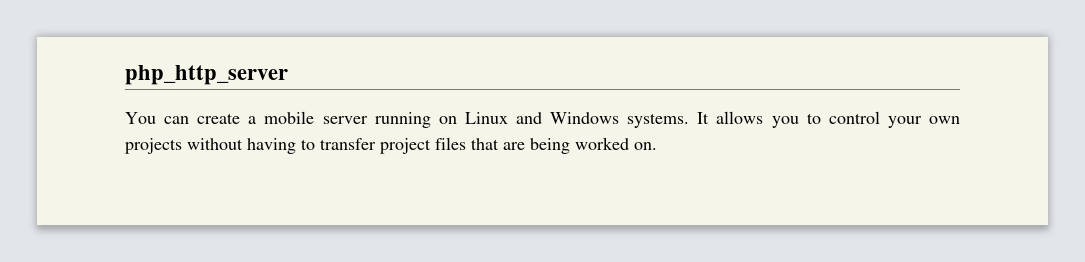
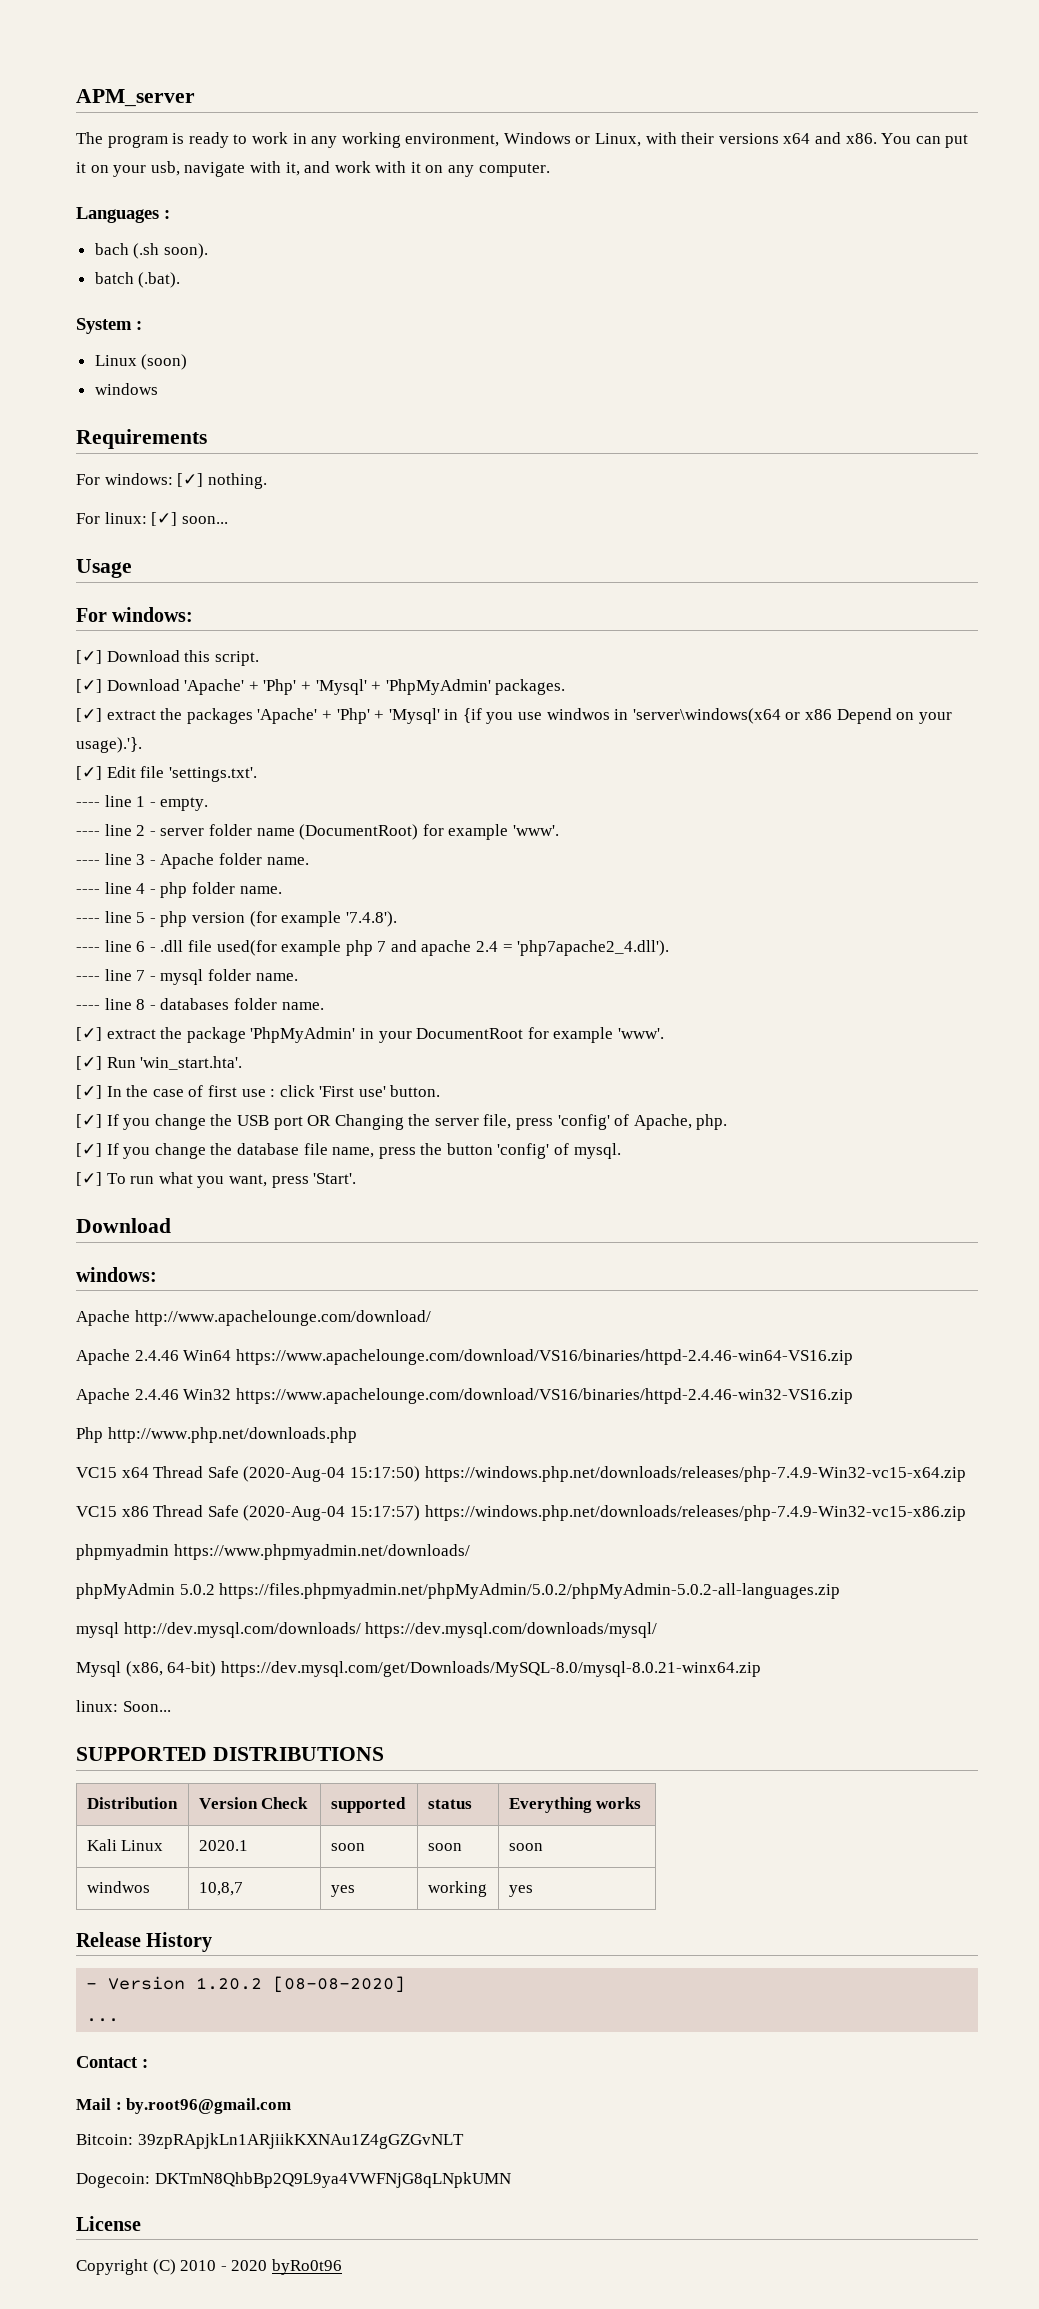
- php_http_server
- You can create a mobile server running on Linux and Windows systems. It allows you to control your own projects without having to transfer project files that are being worked on.
+ APM_server
+ The program is ready to work in any working environment, Windows or Linux, with their versions x64 and x86. You can put it on your usb, navigate with it, and work with it on any computer.
+ Languages :
+ bach (.sh soon).
+ batch (.bat).
+ System :
+ Linux (soon)
+ windows
+ Requirements
+ For windows: [✓] nothing.
+ For linux: [✓] soon...
+ Usage
+ For windows:
+ [✓] Download this script.
+ [✓] Download 'Apache' + 'Php' + 'Mysql' + 'PhpMyAdmin' packages.
+ [✓] extract the packages 'Apache' + 'Php' + 'Mysql' in {if you use windwos in 'server\windows(x64 or x86 Depend on your usage).'}.
+ [✓] Edit file 'settings.txt'.
+ ---- line 1 - empty.
+ ---- line 2 - server folder name (DocumentRoot) for example 'www'.
+ ---- line 3 - Apache folder name.
+ ---- line 4 - php folder name.
+ ---- line 5 - php version (for example '7.4.8').
+ ---- line 6 - .dll file used(for example php 7 and apache 2.4 = 'php7apache2_4.dll').
+ ---- line 7 - mysql folder name.
+ ---- line 8 - databases folder name.
+ [✓] extract the package 'PhpMyAdmin' in your DocumentRoot for example 'www'.
+ [✓] Run 'win_start.hta'.
+ [✓] In the case of first use : click 'First use' button.
+ [✓] If you change the USB port OR Changing the server file, press 'config' of Apache, php.
+ [✓] If you change the database file name, press the button 'config' of mysql.
+ [✓] To run what you want, press 'Start'.
+ Download
+ windows:
+ Apache http://www.apachelounge.com/download/
+ Apache 2.4.46 Win64 https://www.apachelounge.com/download/VS16/binaries/httpd-2.4.46-win64-VS16.zip
+ Apache 2.4.46 Win32 https://www.apachelounge.com/download/VS16/binaries/httpd-2.4.46-win32-VS16.zip
+ Php http://www.php.net/downloads.php
+ VC15 x64 Thread Safe (2020-Aug-04 15:17:50) https://windows.php.net/downloads/releases/php-7.4.9-Win32-vc15-x64.zip
+ VC15 x86 Thread Safe (2020-Aug-04 15:17:57) https://windows.php.net/downloads/releases/php-7.4.9-Win32-vc15-x86.zip
+ phpmyadmin https://www.phpmyadmin.net/downloads/
+ phpMyAdmin 5.0.2 https://files.phpmyadmin.net/phpMyAdmin/5.0.2/phpMyAdmin-5.0.2-all-languages.zip
+ mysql http://dev.mysql.com/downloads/ https://dev.mysql.com/downloads/mysql/
+ Mysql (x86, 64-bit) https://dev.mysql.com/get/Downloads/MySQL-8.0/mysql-8.0.21-winx64.zip
+ linux: Soon...
+ SUPPORTED DISTRIBUTIONS
+ Distribution | Version Check | supported | status | Everything works
+ Kali Linux | 2020.1 | soon | soon | soon
+ windwos | 10,8,7 | yes | working | yes
+ Release History
+ - Version 1.20.2 [08-08-2020]
+ ...
+ Contact :
+ Mail : by.root96@gmail.com
+ Bitcoin: 39zpRApjkLn1ARjiikKXNAu1Z4gGZGvNLT
+ Dogecoin: DKTmN8QhbBp2Q9L9ya4VWFNjG8qLNpkUMN
+ License
+ Copyright (C) 2010 - 2020 byRo0t96

